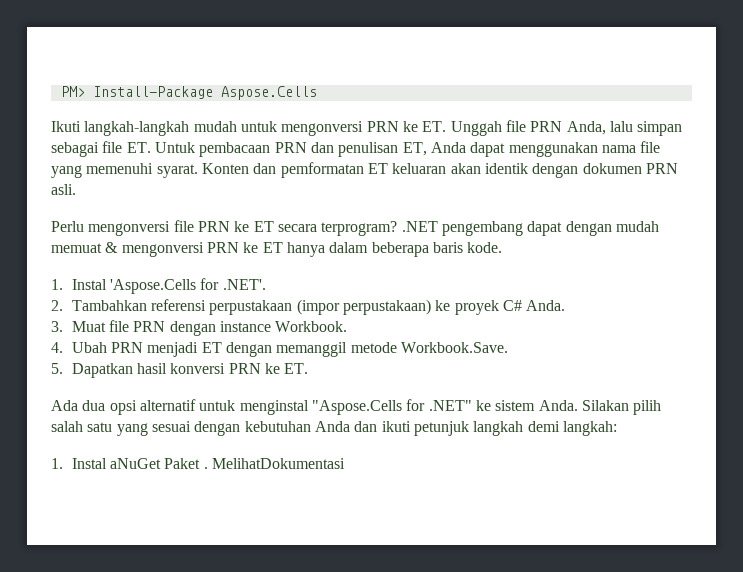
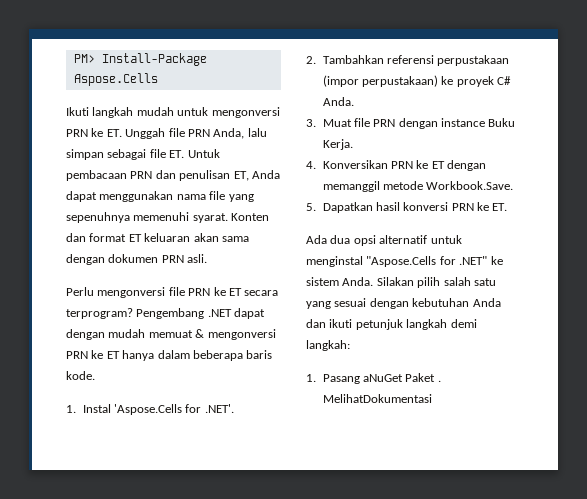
- Ikuti langkah-langkah mudah untuk mengonversi PRN ke ET. Unggah file PRN Anda, lalu simpan sebagai file ET. Untuk pembacaan PRN dan penulisan ET, Anda dapat menggunakan nama file yang memenuhi syarat.
+ Ikuti langkah mudah untuk mengonversi PRN ke ET. Unggah file PRN Anda, lalu simpan sebagai file ET. Untuk pembacaan PRN dan penulisan ET, Anda dapat menggunakan nama file yang sepenuhnya memenuhi syarat.
- Konten dan pemformatan ET keluaran akan identik dengan dokumen PRN asli.
+ Konten dan format ET keluaran akan sama dengan dokumen PRN asli.
- Perlu mengonversi file PRN ke ET secara terprogram? .NET pengembang dapat dengan mudah memuat & mengonversi PRN ke ET hanya dalam beberapa baris kode.
+ Perlu mengonversi file PRN ke ET secara terprogram? Pengembang .NET dapat dengan mudah memuat & mengonversi PRN ke ET hanya dalam beberapa baris kode.
- 3. Muat file PRN dengan instance Workbook.
+ 3. Muat file PRN dengan instance Buku Kerja.
- 4. Ubah PRN menjadi ET dengan memanggil metode Workbook.Save.
+ 4. Konversikan PRN ke ET dengan memanggil metode Workbook.Save.
- 1. Instal aNuGet Paket .
+ 1. Pasang aNuGet Paket .

